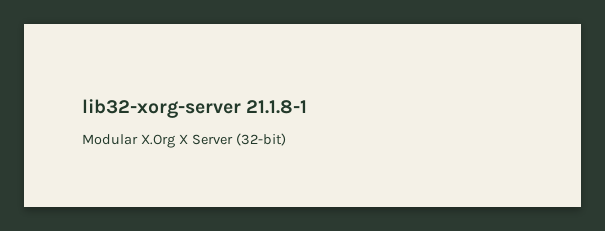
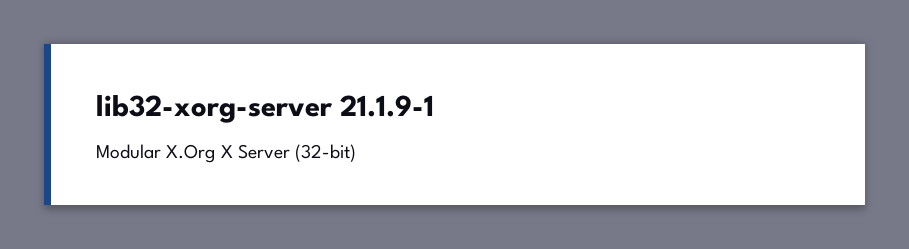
- lib32-xorg-server 21.1.8-1
+ lib32-xorg-server 21.1.9-1

